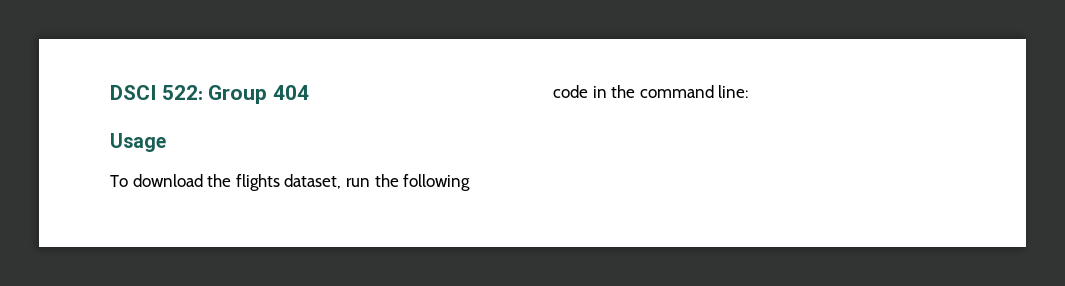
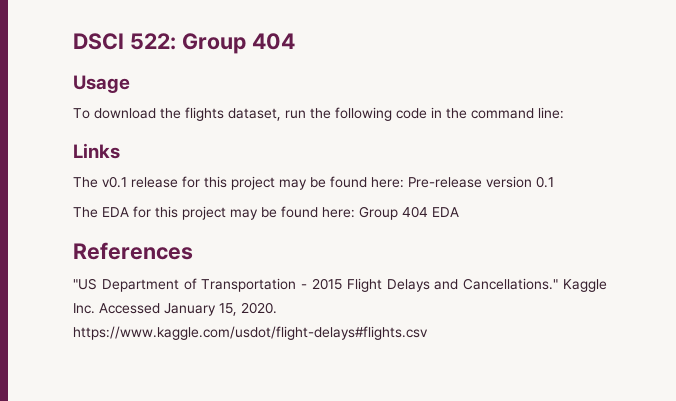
+ Links
+ The v0.1 release for this project may be found here: Pre-release version 0.1
+ The EDA for this project may be found here: Group 404 EDA
+ References
+ "US Department of Transportation - 2015 Flight Delays and Cancellations." Kaggle Inc. Accessed January 15, 2020. https://www.kaggle.com/usdot/flight-delays#flights.csv

